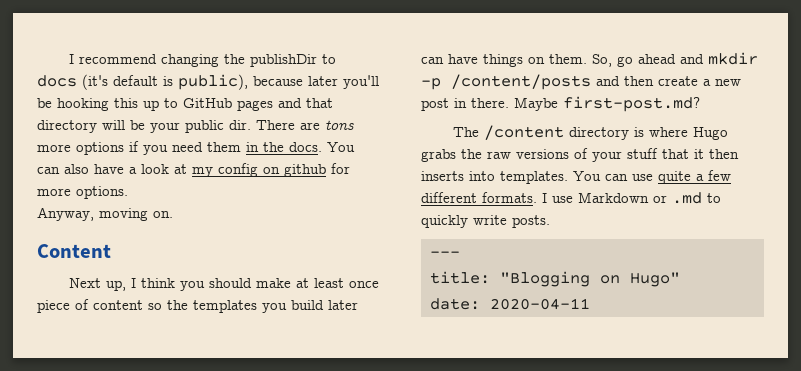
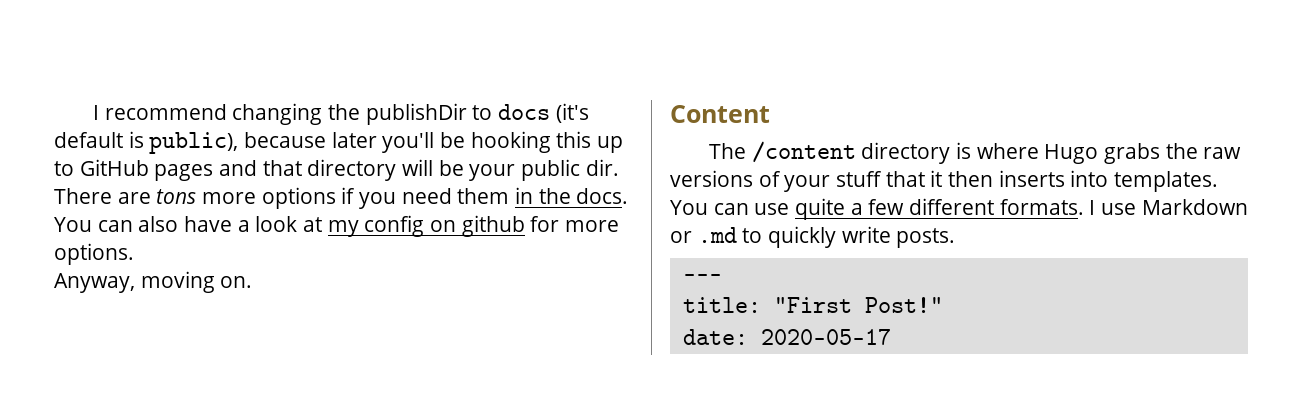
- Next up, I think you should make at least once piece of content so the templates you build later can have things on them. So, go ahead and mkdir -p /content/posts and then create a new post in there. Maybe first-post.md?
- title: "Blogging on Hugo"
+ title: "First Post!"
- date: 2020-04-11
+ date: 2020-05-17

